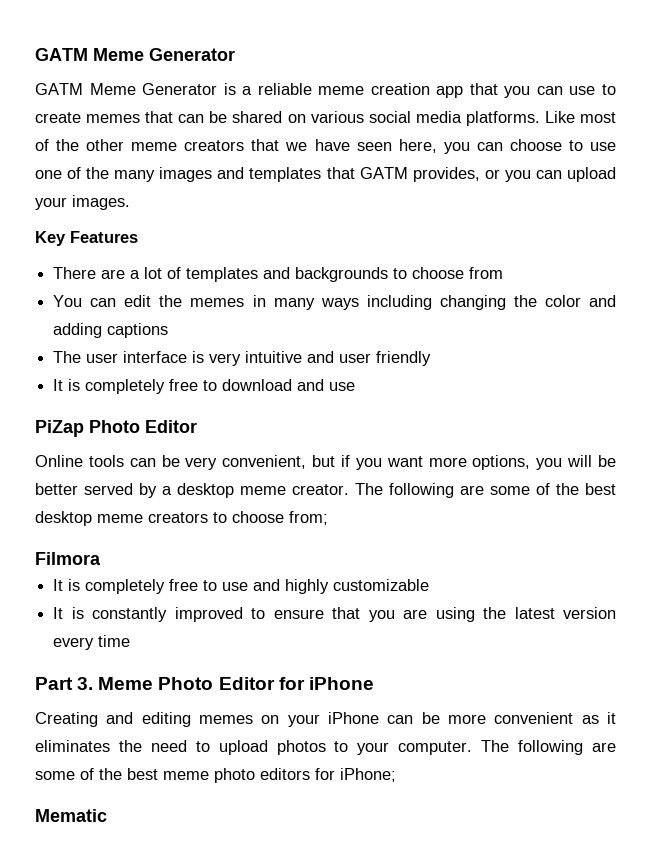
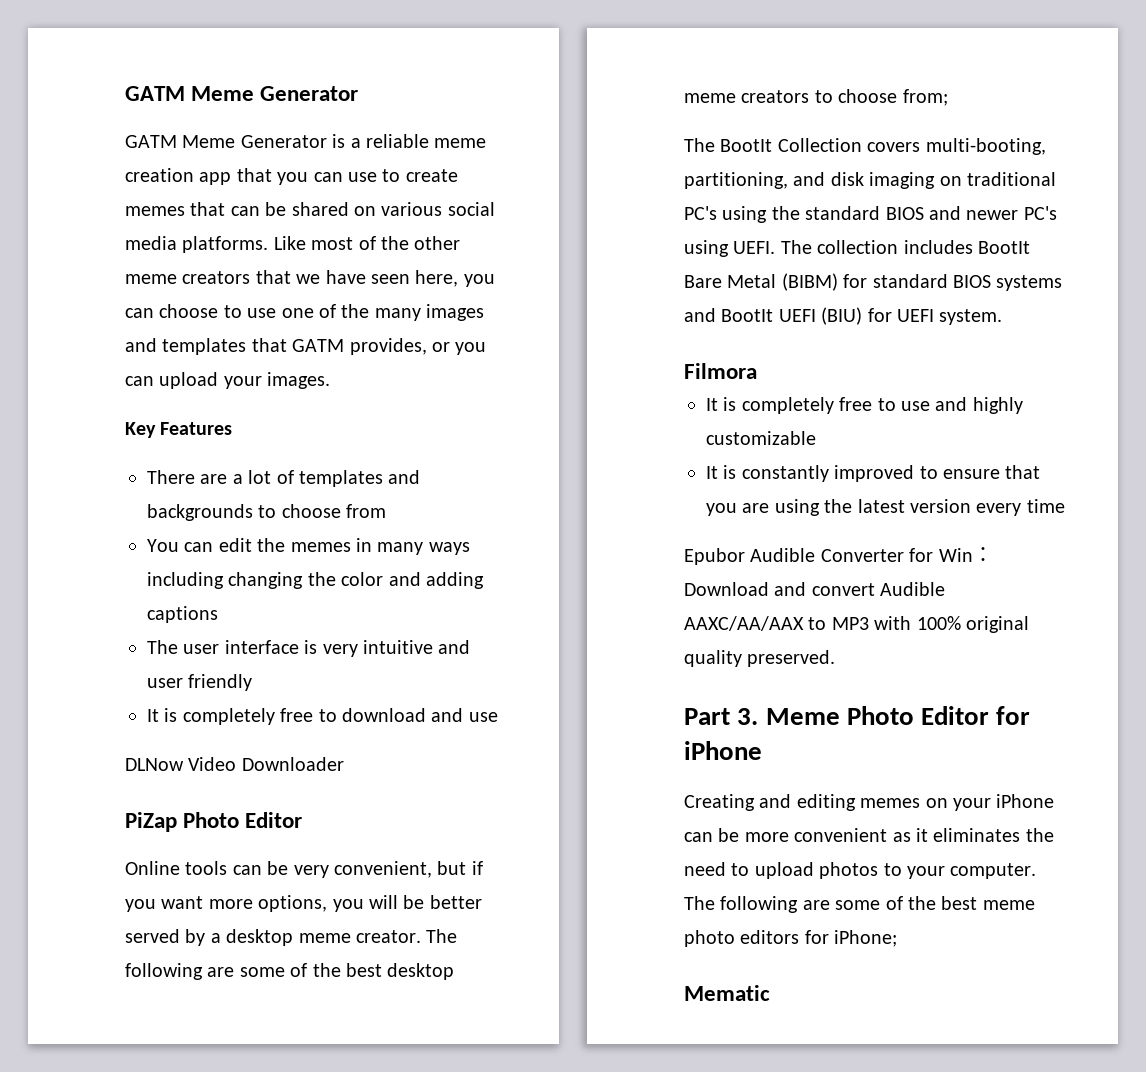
+ DLNow Video Downloader
+ The BootIt Collection covers multi-booting, partitioning, and disk imaging on traditional PC's using the standard BIOS and newer PC's using UEFI. The collection includes BootIt Bare Metal (BIBM) for standard BIOS systems and BootIt UEFI (BIU) for UEFI system.
+ Epubor Audible Converter for Win：Download and convert Audible AAXC/AA/AAX to MP3 with 100% original quality preserved.

